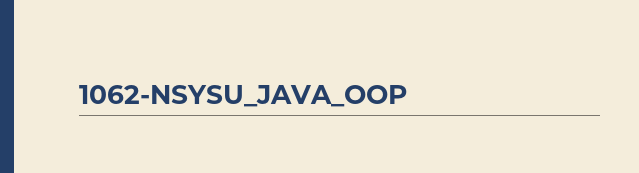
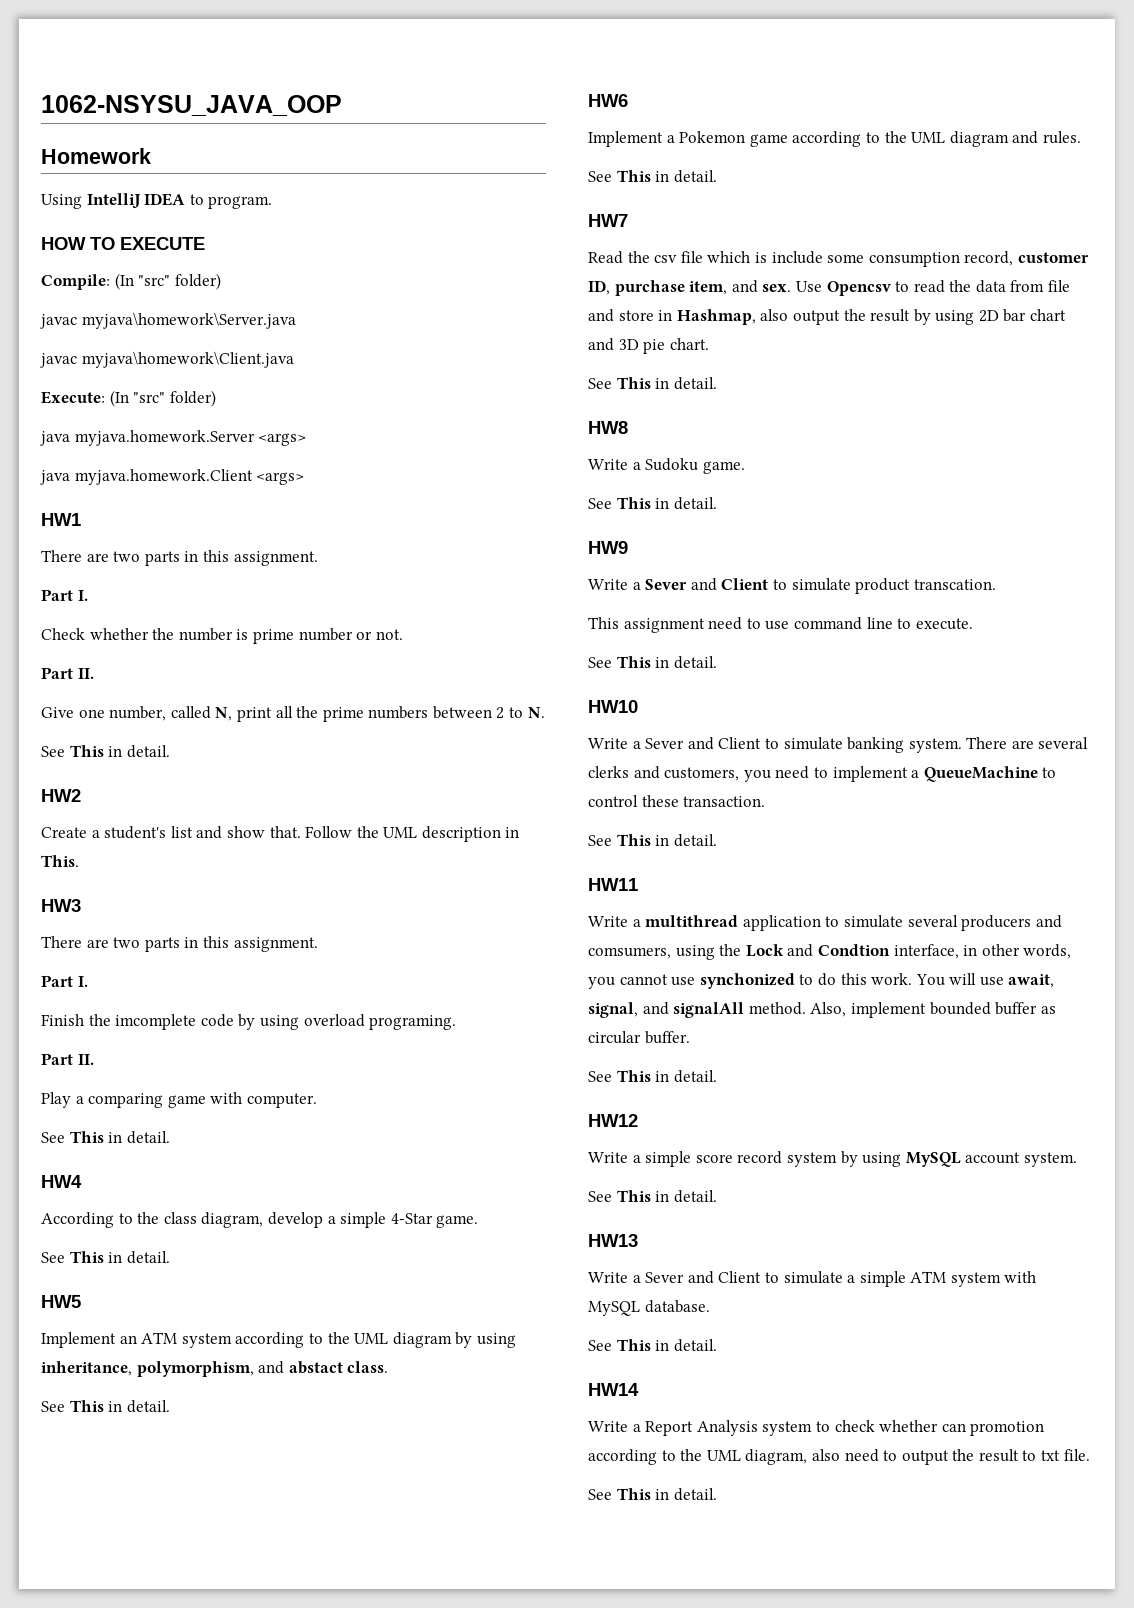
+ Homework
+ Using IntelliJ IDEA to program.
+ HOW TO EXECUTE
+ Compile: (In "src" folder)
+ javac myjava\homework\Server.java
+ javac myjava\homework\Client.java
+ Execute: (In "src" folder)
+ java myjava.homework.Server <args>
+ java myjava.homework.Client <args>
+ HW1
+ There are two parts in this assignment.
+ Part I.
+ Check whether the number is prime number or not.
+ Part II.
+ Give one number, called N, print all the prime numbers between 2 to N.
+ See This in detail.
+ HW2
+ Create a student's list and show that. Follow the UML description in This.
+ HW3
+ There are two parts in this assignment.
+ Part I.
+ Finish the imcomplete code by using overload programing.
+ Part II.
+ Play a comparing game with computer.
+ See This in detail.
+ HW4
+ According to the class diagram, develop a simple 4-Star game.
+ See This in detail.
+ HW5
+ Implement an ATM system according to the UML diagram by using inheritance, polymorphism, and abstact class.
+ See This in detail.
+ HW6
+ Implement a Pokemon game according to the UML diagram and rules.
+ See This in detail.
+ HW7
+ Read the csv file which is include some consumption record, customer ID, purchase item, and sex. Use Opencsv to read the data from file and store in Hashmap, also output the result by using 2D bar chart and 3D pie chart.
+ See This in detail.
+ HW8
+ Write a Sudoku game.
+ See This in detail.
+ HW9
+ Write a Sever and Client to simulate product transcation.
+ This assignment need to use command line to execute.
+ See This in detail.
+ HW10
+ Write a Sever and Client to simulate banking system. There are several clerks and customers, you need to implement a QueueMachine to control these transaction.
+ See This in detail.
+ HW11
+ Write a multithread application to simulate several producers and comsumers, using the Lock and Condtion interface, in other words, you cannot use synchonized to do this work. You will use await, signal, and signalAll method. Also, implement bounded buffer as circular buffer.
+ See This in detail.
+ HW12
+ Write a simple score record system by using MySQL account system.
+ See This in detail.
+ HW13
+ Write a Sever and Client to simulate a simple ATM system with MySQL database.
+ See This in detail.
+ HW14
+ Write a Report Analysis system to check whether can promotion according to the UML diagram, also need to output the result to txt file.
+ See This in detail.

